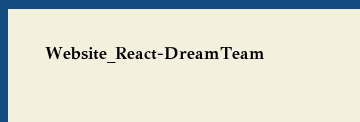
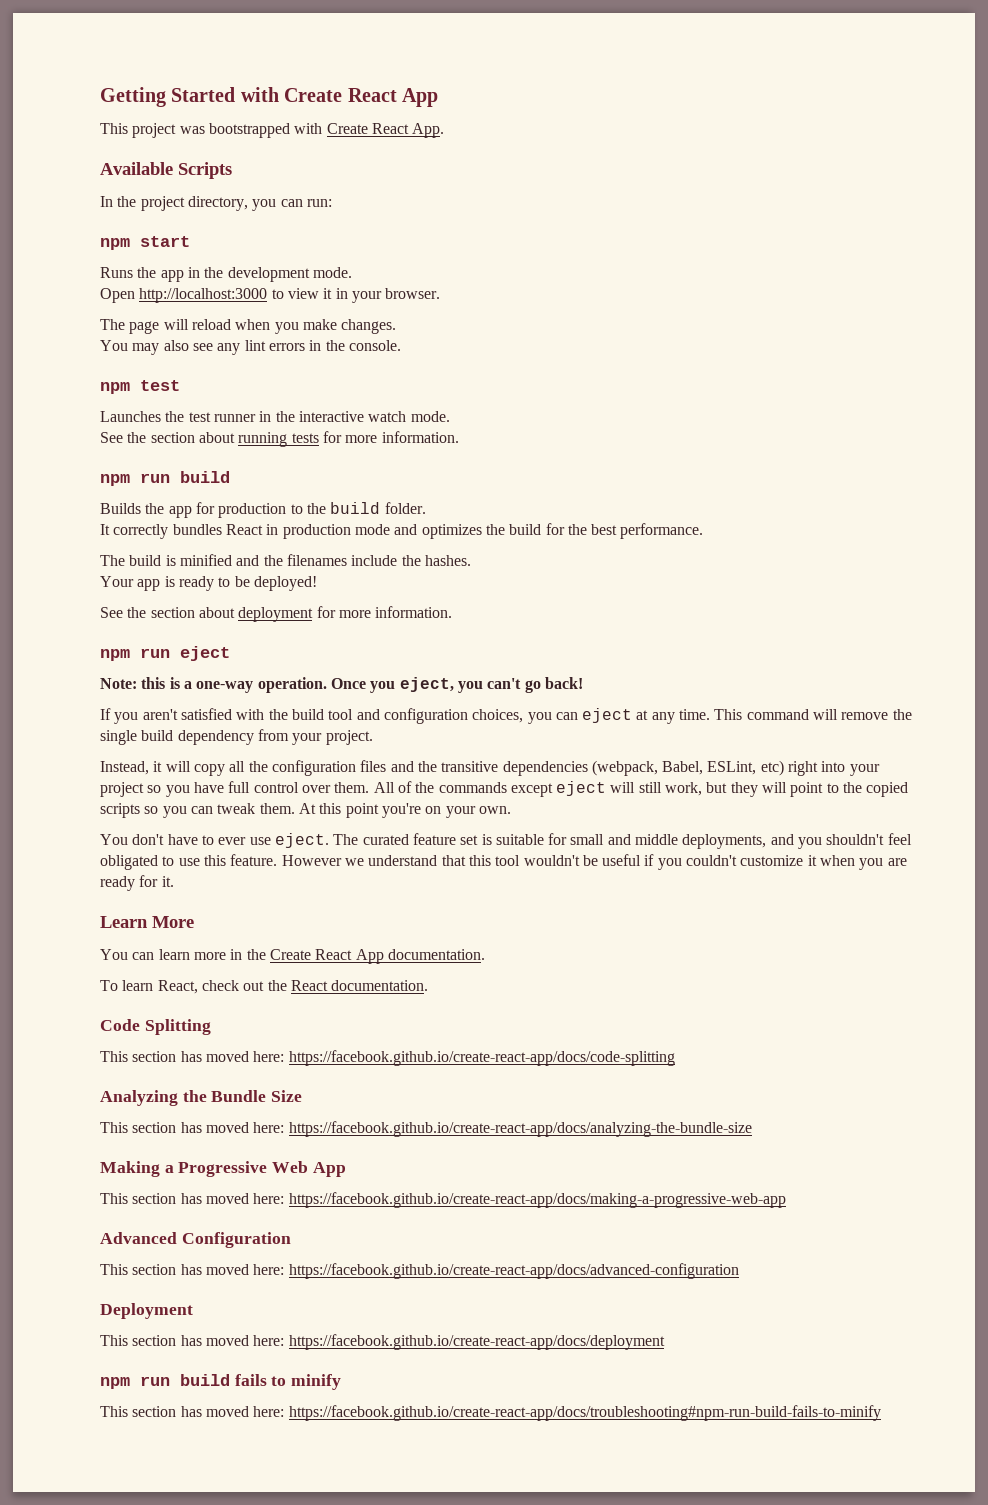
- Website_React-DreamTeam
+ Getting Started with Create React App
+ This project was bootstrapped with Create React App.
+ Available Scripts
+ In the project directory, you can run:
+ npm start
+ Runs the app in the development mode.
+ Open http://localhost:3000 to view it in your browser.
+ The page will reload when you make changes.
+ You may also see any lint errors in the console.
+ npm test
+ Launches the test runner in the interactive watch mode.
+ See the section about running tests for more information.
+ npm run build
+ Builds the app for production to the build folder.
+ It correctly bundles React in production mode and optimizes the build for the best performance.
+ The build is minified and the filenames include the hashes.
+ Your app is ready to be deployed!
+ See the section about deployment for more information.
+ npm run eject
+ Note: this is a one-way operation. Once you eject, you can't go back!
+ If you aren't satisfied with the build tool and configuration choices, you can eject at any time. This command will remove the single build dependency from your project.
+ Instead, it will copy all the configuration files and the transitive dependencies (webpack, Babel, ESLint, etc) right into your project so you have full control over them. All of the commands except eject will still work, but they will point to the copied scripts so you can tweak them. At this point you're on your own.
+ You don't have to ever use eject. The curated feature set is suitable for small and middle deployments, and you shouldn't feel obligated to use this feature. However we understand that this tool wouldn't be useful if you couldn't customize it when you are ready for it.
+ Learn More
+ You can learn more in the Create React App documentation.
+ To learn React, check out the React documentation.
+ Code Splitting
+ This section has moved here: https://facebook.github.io/create-react-app/docs/code-splitting
+ Analyzing the Bundle Size
+ This section has moved here: https://facebook.github.io/create-react-app/docs/analyzing-the-bundle-size
+ Making a Progressive Web App
+ This section has moved here: https://facebook.github.io/create-react-app/docs/making-a-progressive-web-app
+ Advanced Configuration
+ This section has moved here: https://facebook.github.io/create-react-app/docs/advanced-configuration
+ Deployment
+ This section has moved here: https://facebook.github.io/create-react-app/docs/deployment
+ npm run build fails to minify
+ This section has moved here: https://facebook.github.io/create-react-app/docs/troubleshooting#npm-run-build-fails-to-minify

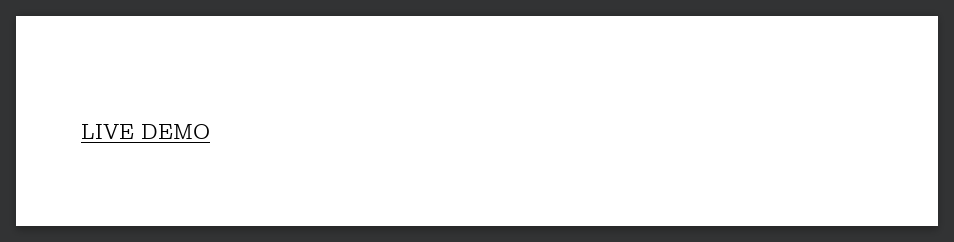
- Getting Started with Create React App
- This project was bootstrapped with Create React App.
- Available Scripts
- In the project directory, you can run:
- npm start
- Runs the app in the development mode.
- Open http://localhost:3000 to view it in your browser.
- The page will reload when you make changes.
- You may also see any lint errors in the console.
- npm test
- Launches the test runner in the interactive watch mode.
- See the section about running tests for more information.
- npm run build
- Builds the app for production to the build folder.
- It correctly bundles React in production mode and optimizes the build for the best performance.
- The build is minified and the filenames include the hashes.
- Your app is ready to be deployed!
- See the section about deployment for more information.
- npm run eject
- Note: this is a one-way operation. Once you eject, you can't go back!
- If you aren't satisfied with the build tool and configuration choices, you can eject at any time. This command will remove the single build dependency from your project.
- Instead, it will copy all the configuration files and the transitive dependencies (webpack, Babel, ESLint, etc) right into your project so you have full control over them. All of the commands except eject will still work, but they will point to the copied scripts so you can tweak them. At this point you're on your own.
- You don't have to ever use eject. The curated feature set is suitable for small and middle deployments, and you shouldn't feel obligated to use this feature. However we understand that this tool wouldn't be useful if you couldn't customize it when you are ready for it.
- Learn More
- You can learn more in the Create React App documentation.
- To learn React, check out the React documentation.
- Code Splitting
- This section has moved here: https://facebook.github.io/create-react-app/docs/code-splitting
- Analyzing the Bundle Size
- This section has moved here: https://facebook.github.io/create-react-app/docs/analyzing-the-bundle-size
- Making a Progressive Web App
- This section has moved here: https://facebook.github.io/create-react-app/docs/making-a-progressive-web-app
- Advanced Configuration
- This section has moved here: https://facebook.github.io/create-react-app/docs/advanced-configuration
- Deployment
- This section has moved here: https://facebook.github.io/create-react-app/docs/deployment
- npm run build fails to minify
- This section has moved here: https://facebook.github.io/create-react-app/docs/troubleshooting#npm-run-build-fails-to-minify
+ LIVE DEMO

